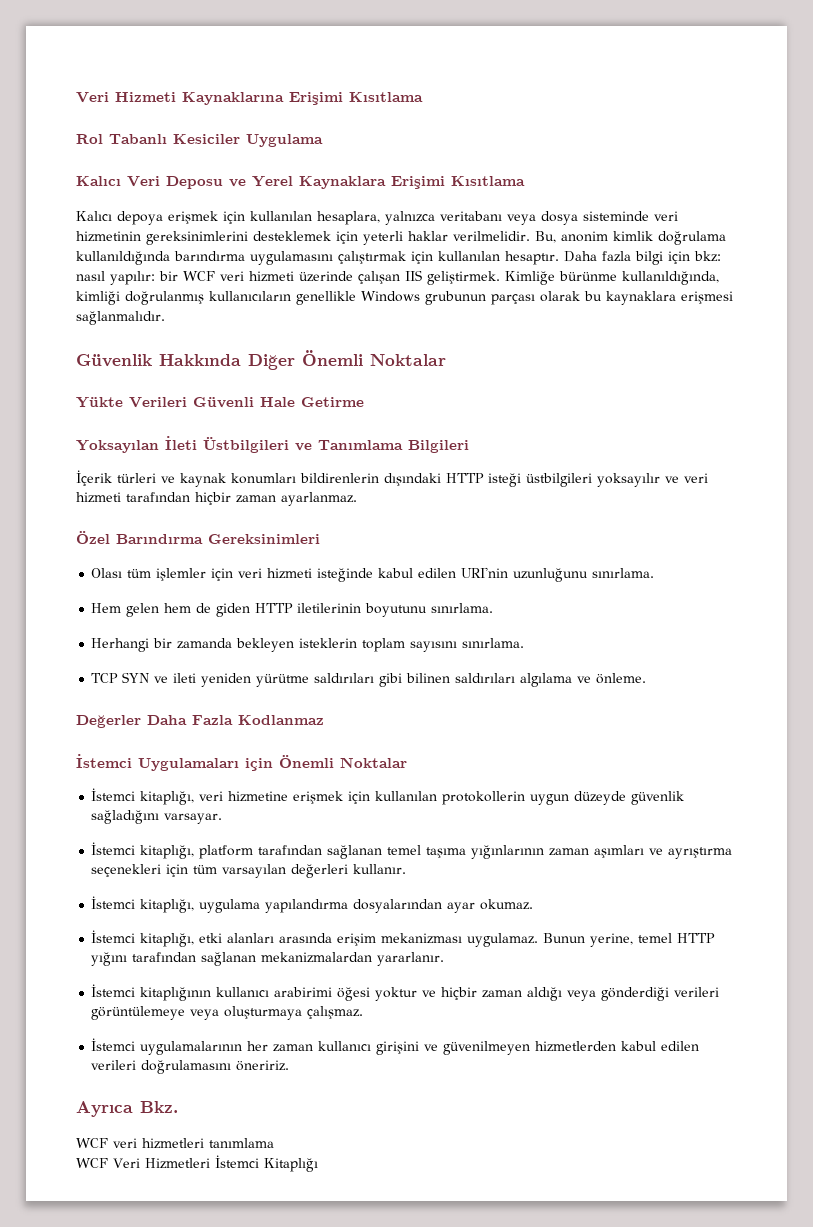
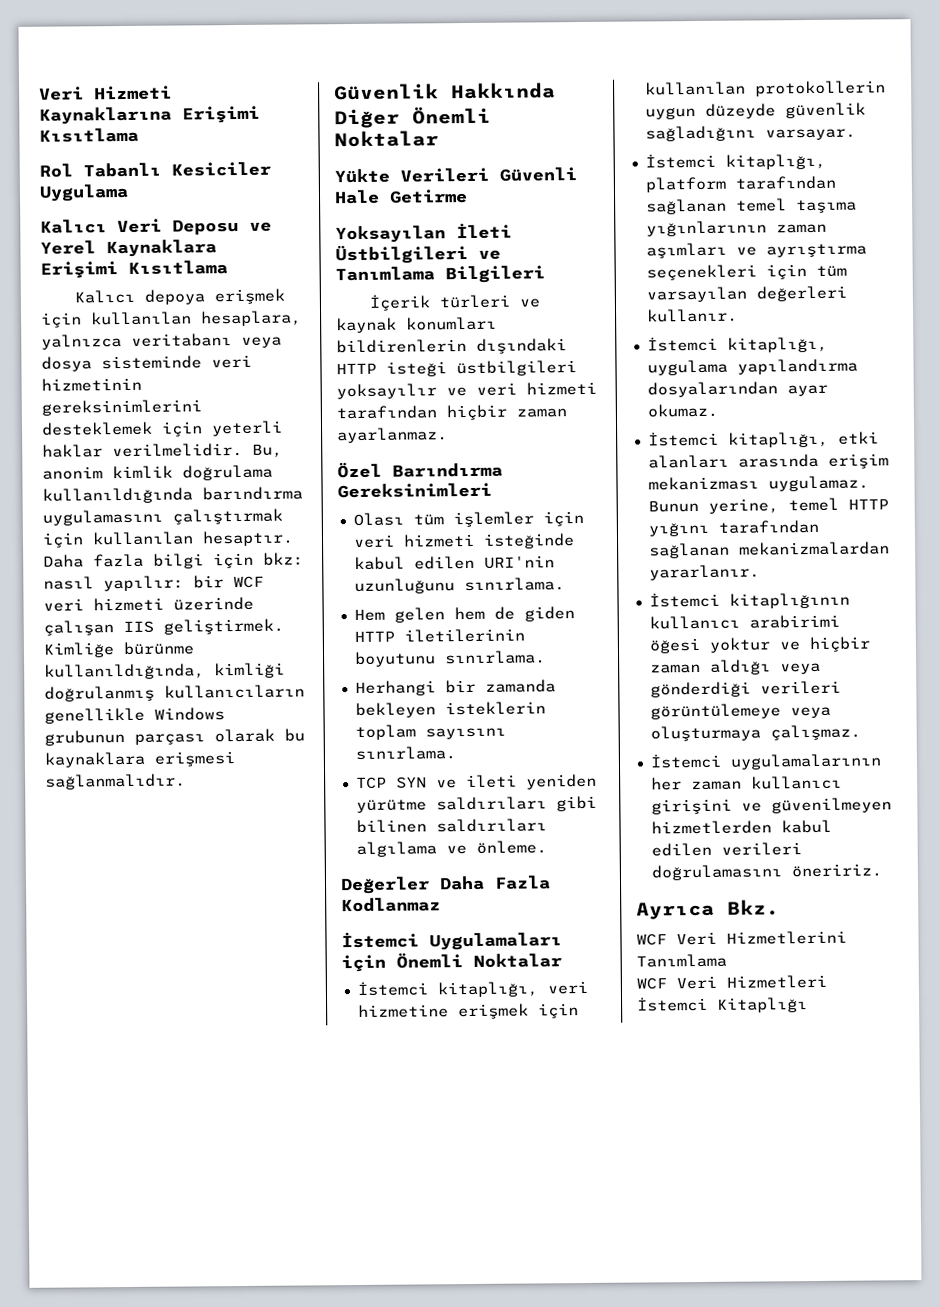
- WCF veri hizmetleri tanımlama
+ WCF Veri Hizmetlerini Tanımlama

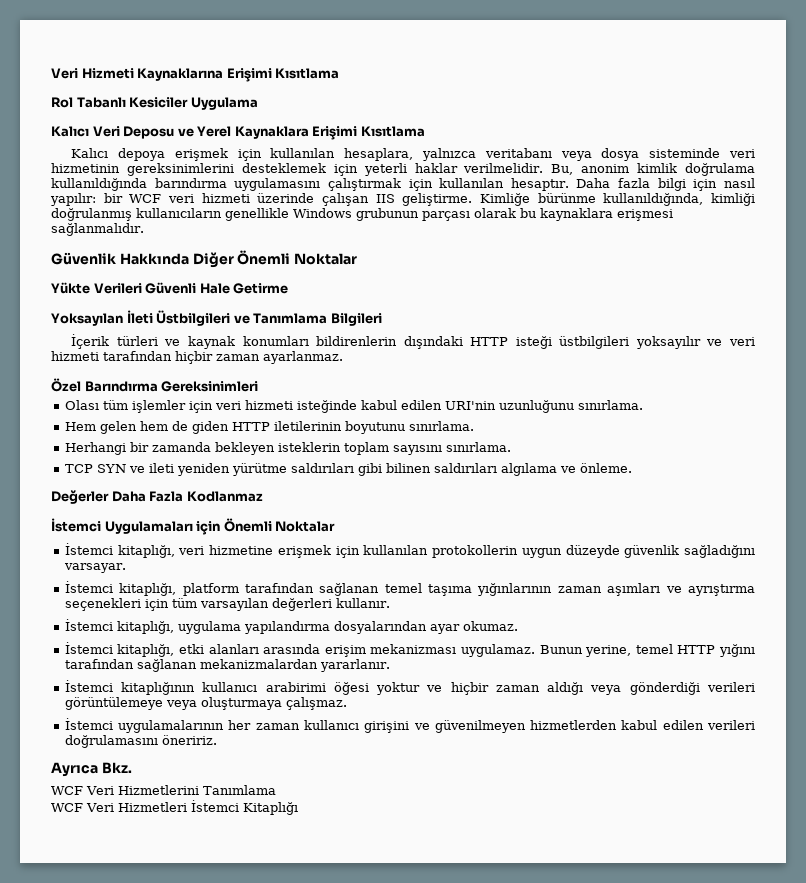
- Daha fazla bilgi için bkz: nasıl yapılır: bir WCF veri hizmeti üzerinde çalışan IIS geliştirmek.
+ Daha fazla bilgi için nasıl yapılır: bir WCF veri hizmeti üzerinde çalışan IIS geliştirme.

